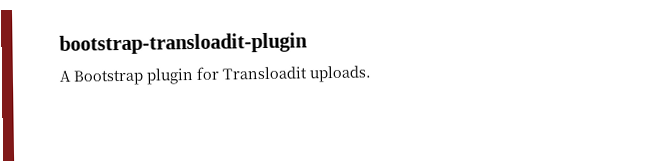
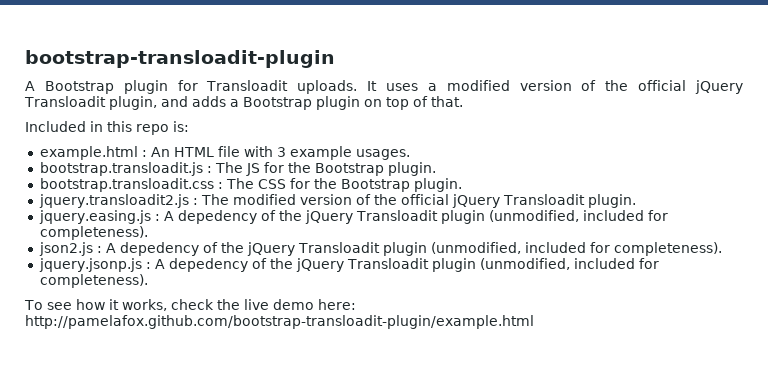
+ It uses a modified version of the official jQuery Transloadit plugin, and adds a Bootstrap plugin on top of that.
+ Included in this repo is:
+ example.html : An HTML file with 3 example usages.
+ bootstrap.transloadit.js : The JS for the Bootstrap plugin.
+ bootstrap.transloadit.css : The CSS for the Bootstrap plugin.
+ jquery.transloadit2.js : The modified version of the official jQuery Transloadit plugin.
+ jquery.easing.js : A depedency of the jQuery Transloadit plugin (unmodified, included for completeness).
+ json2.js : A depedency of the jQuery Transloadit plugin (unmodified, included for completeness).
+ jquery.jsonp.js : A depedency of the jQuery Transloadit plugin (unmodified, included for completeness).
+ To see how it works, check the live demo here: http://pamelafox.github.com/bootstrap-transloadit-plugin/example.html

